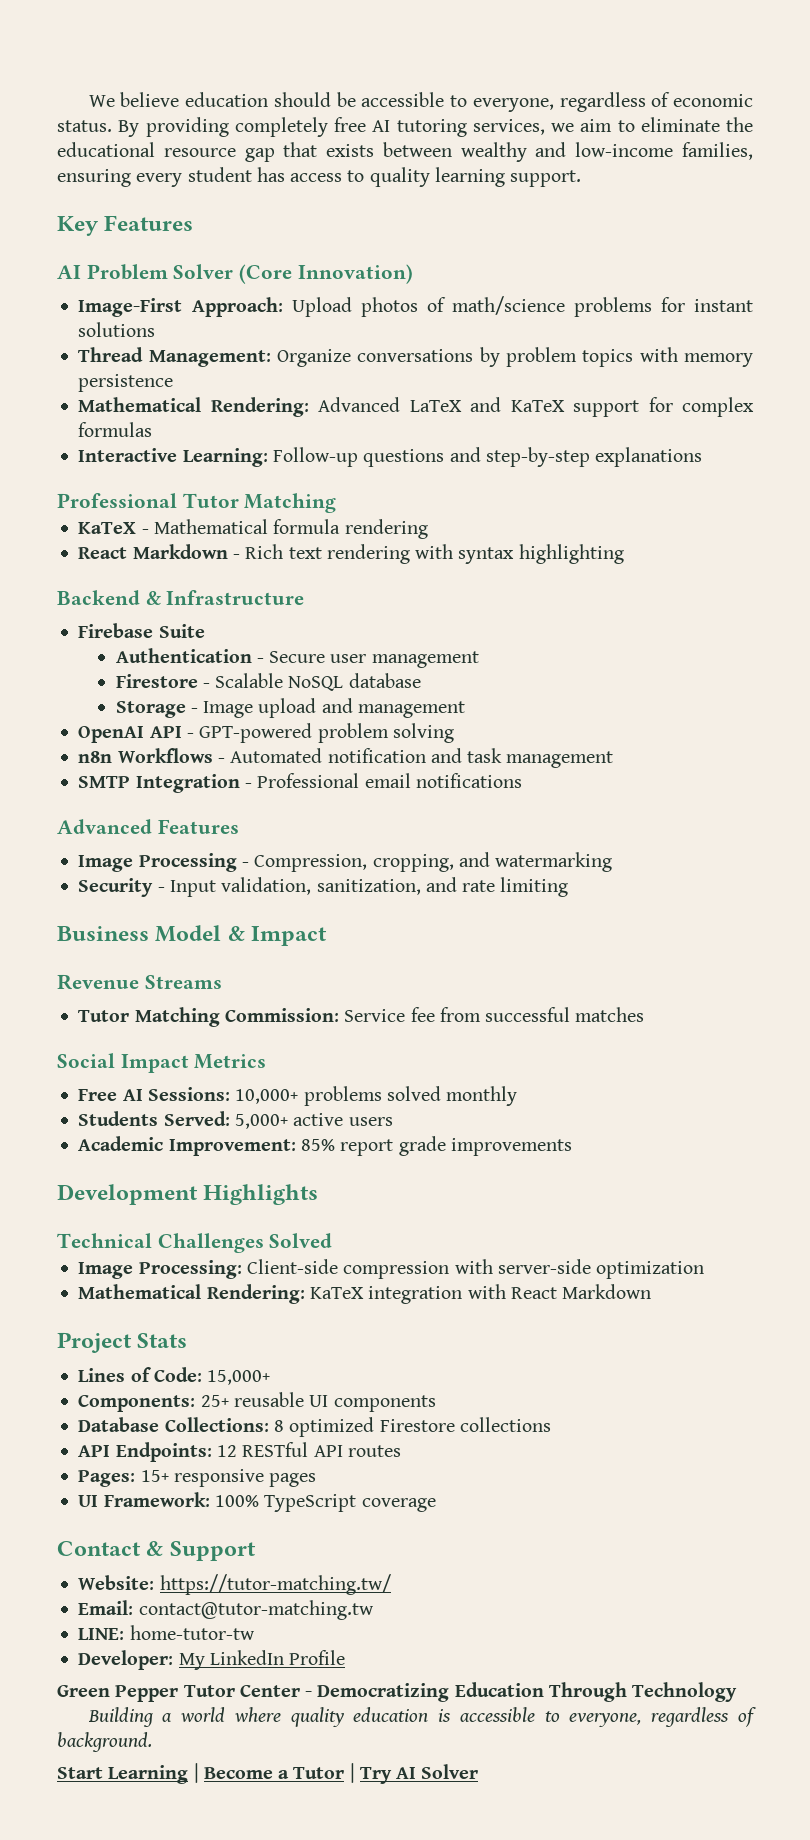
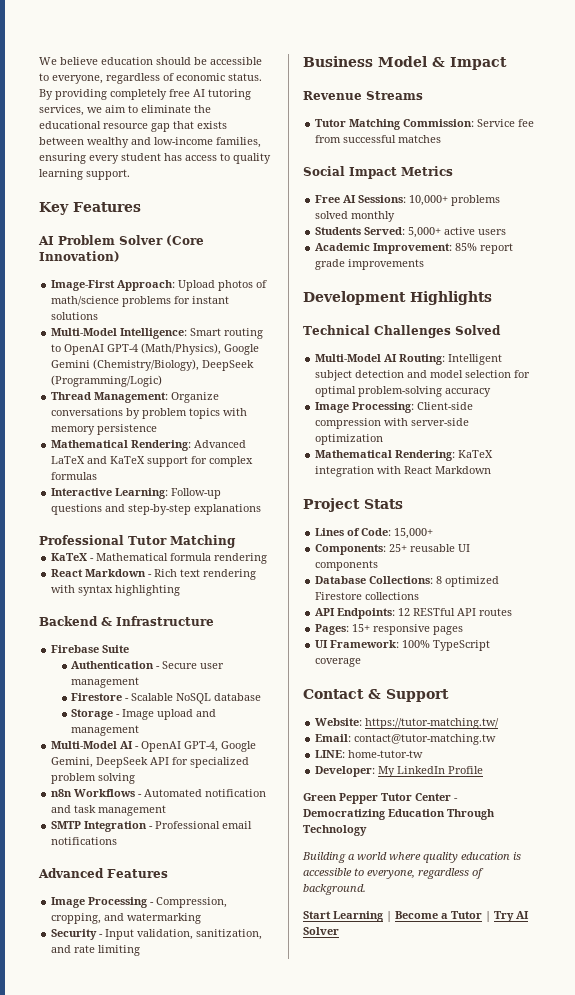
+ Multi-Model Intelligence: Smart routing to OpenAI GPT-4 (Math/Physics), Google Gemini (Chemistry/Biology), DeepSeek (Programming/Logic)
- OpenAI API - GPT-powered problem solving
+ Multi-Model AI - OpenAI GPT-4, Google Gemini, DeepSeek API for specialized problem solving
+ Multi-Model AI Routing: Intelligent subject detection and model selection for optimal problem-solving accuracy

